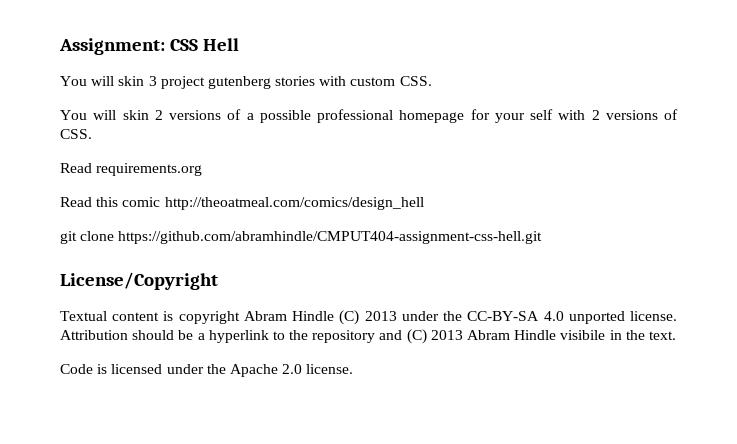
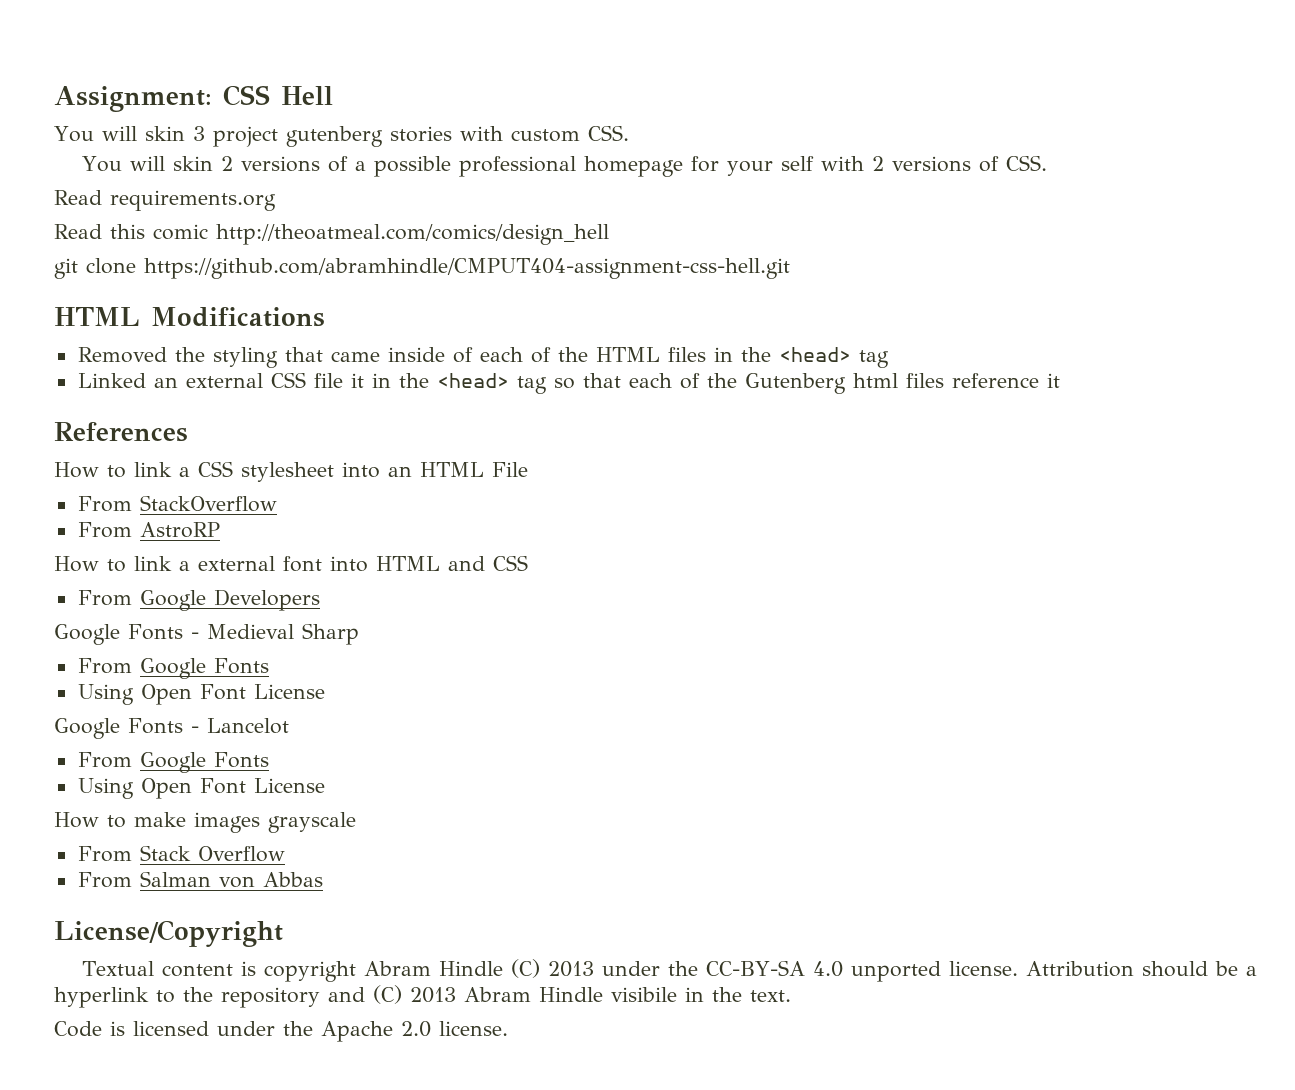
+ HTML Modifications
+ Removed the styling that came inside of each of the HTML files in the <head> tag
+ Linked an external CSS file it in the <head> tag so that each of the Gutenberg html files reference it
+ References
+ How to link a CSS stylesheet into an HTML File
+ From StackOverflow
+ From AstroRP
+ How to link a external font into HTML and CSS
+ From Google Developers
+ Google Fonts - Medieval Sharp
+ From Google Fonts
+ Using Open Font License
+ Google Fonts - Lancelot
+ From Google Fonts
+ Using Open Font License
+ How to make images grayscale
+ From Stack Overflow
+ From Salman von Abbas

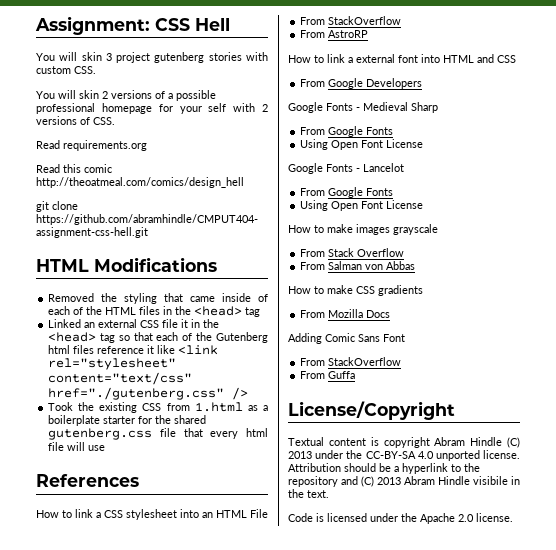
- Linked an external CSS file it in the <head> tag so that each of the Gutenberg html files reference it
+ Linked an external CSS file it in the <head> tag so that each of the Gutenberg html files reference it like <link rel="stylesheet" content="text/css" href="./gutenberg.css" />
+ Took the existing CSS from 1.html as a boilerplate starter for the shared gutenberg.css file that every html file will use
+ How to make CSS gradients
+ From Mozilla Docs
+ Adding Comic Sans Font
+ From StackOverflow
+ From Guffa

